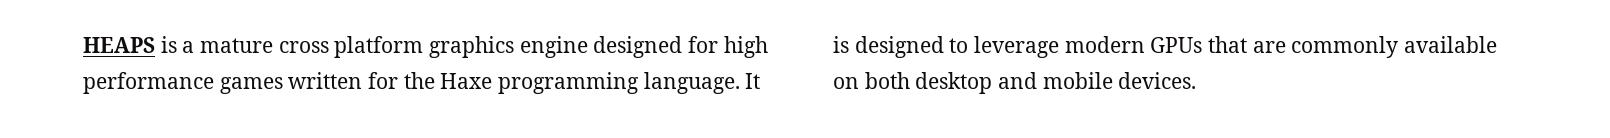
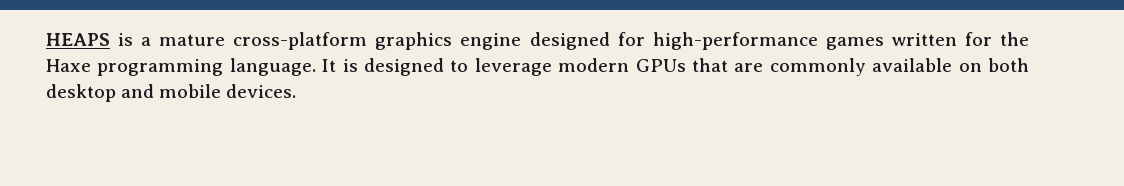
- HEAPS is a mature cross platform graphics engine designed for high performance games written for the Haxe programming language.
+ HEAPS is a mature cross-platform graphics engine designed for high-performance games written for the Haxe programming language.

